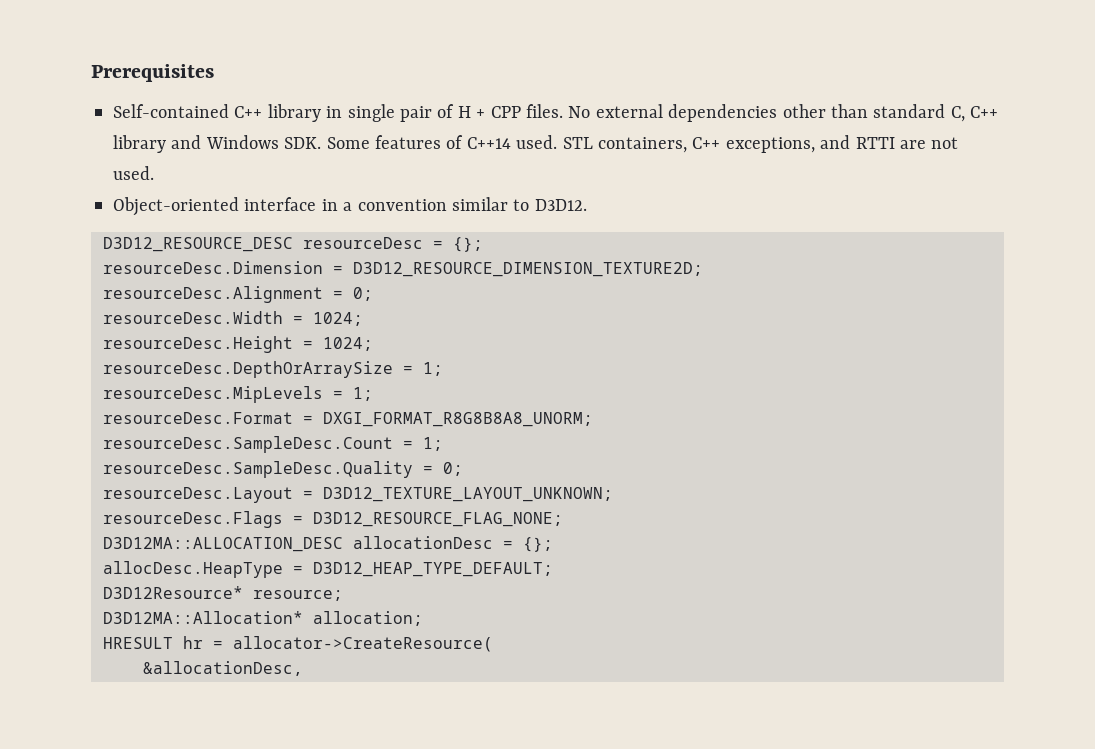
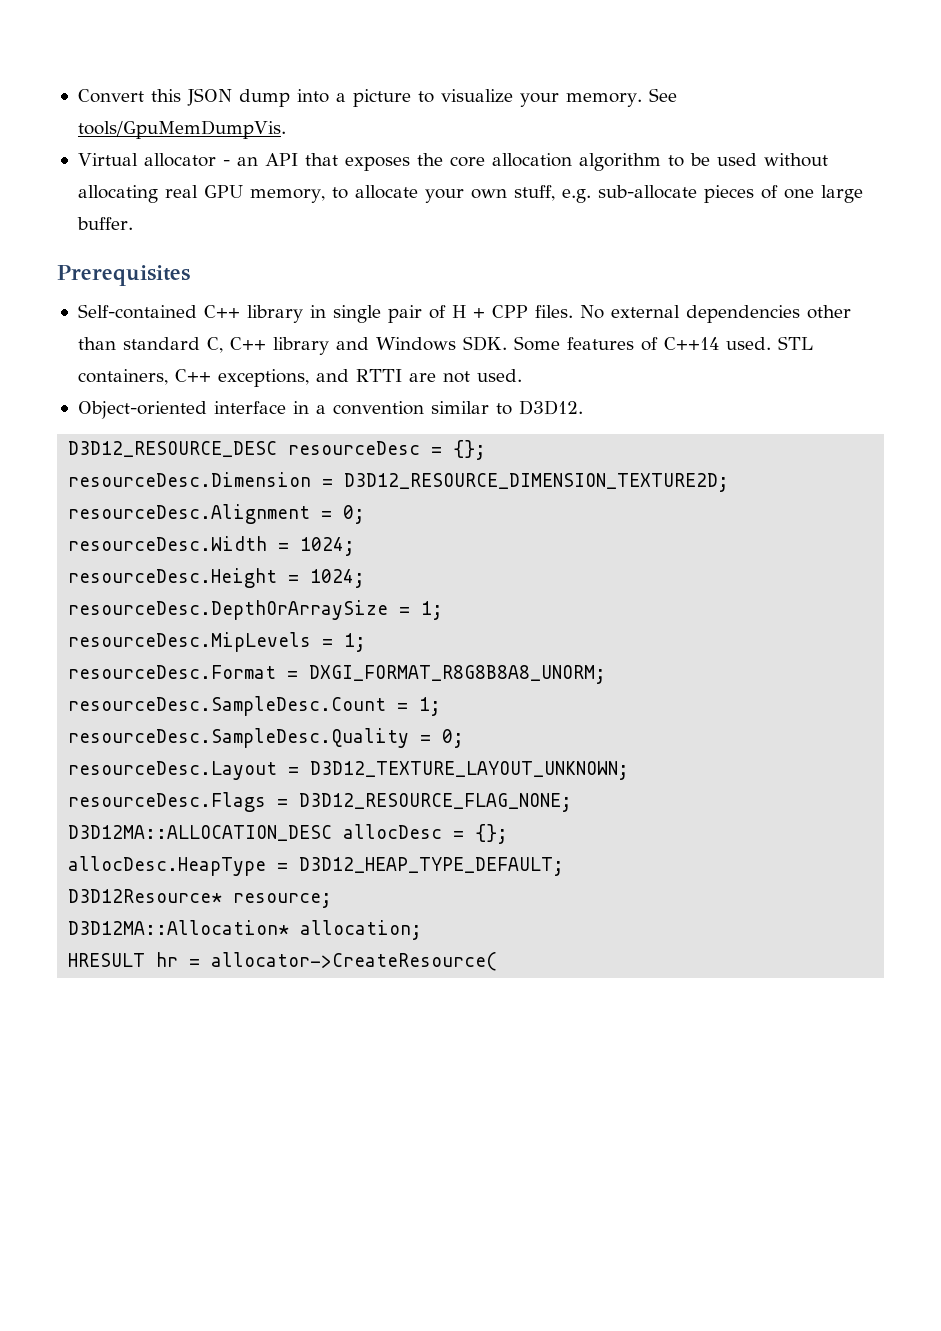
+ Convert this JSON dump into a picture to visualize your memory. See tools/GpuMemDumpVis.
+ Virtual allocator - an API that exposes the core allocation algorithm to be used without allocating real GPU memory, to allocate your own stuff, e.g. sub-allocate pieces of one large buffer.
- D3D12MA::ALLOCATION_DESC allocationDesc = {};
+ D3D12MA::ALLOCATION_DESC allocDesc = {};
- &allocationDesc,

